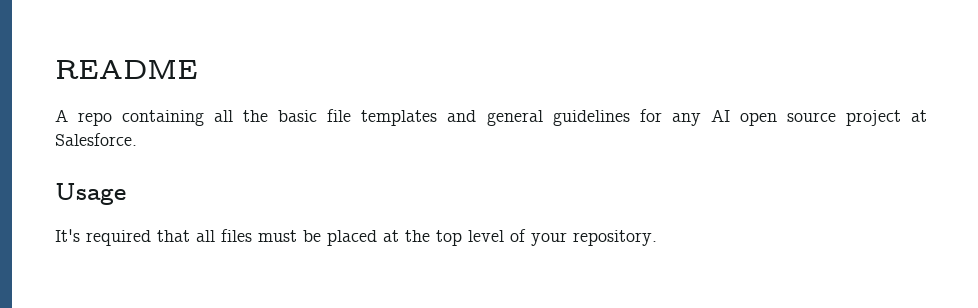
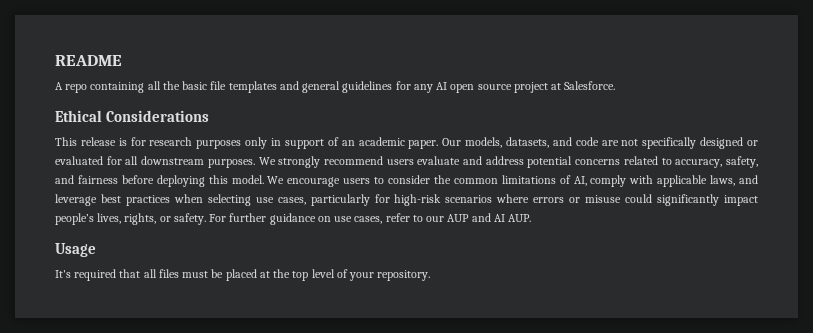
+ Ethical Considerations
+ This release is for research purposes only in support of an academic paper. Our models, datasets, and code are not specifically designed or evaluated for all downstream purposes. We strongly recommend users evaluate and address potential concerns related to accuracy, safety, and fairness before deploying this model. We encourage users to consider the common limitations of AI, comply with applicable laws, and leverage best practices when selecting use cases, particularly for high-risk scenarios where errors or misuse could significantly impact people’s lives, rights, or safety. For further guidance on use cases, refer to our AUP and AI AUP.

